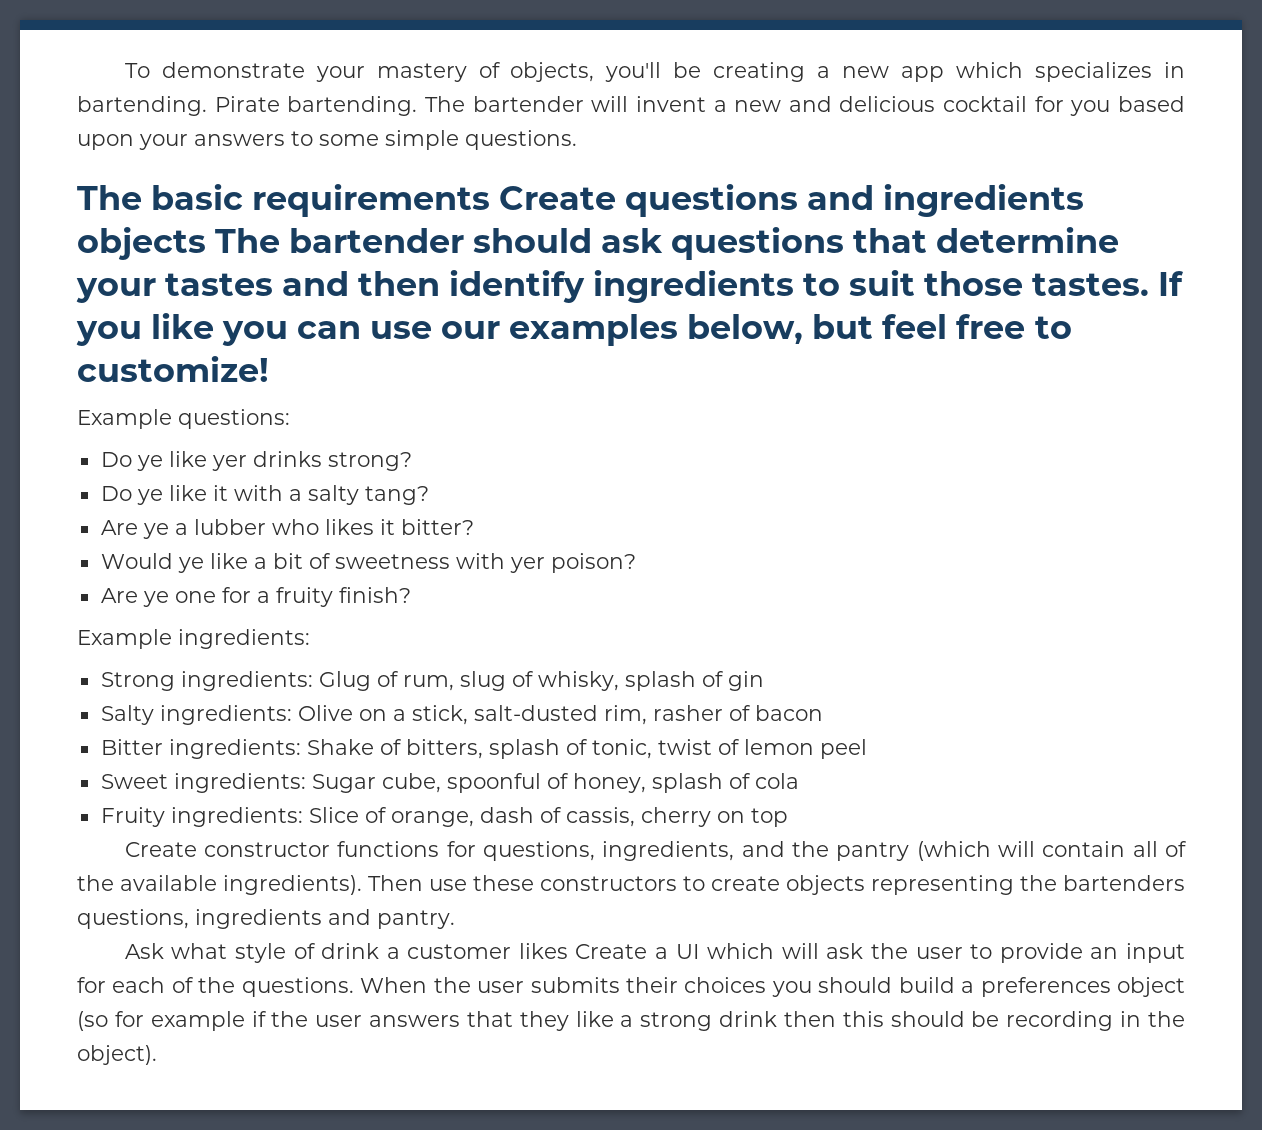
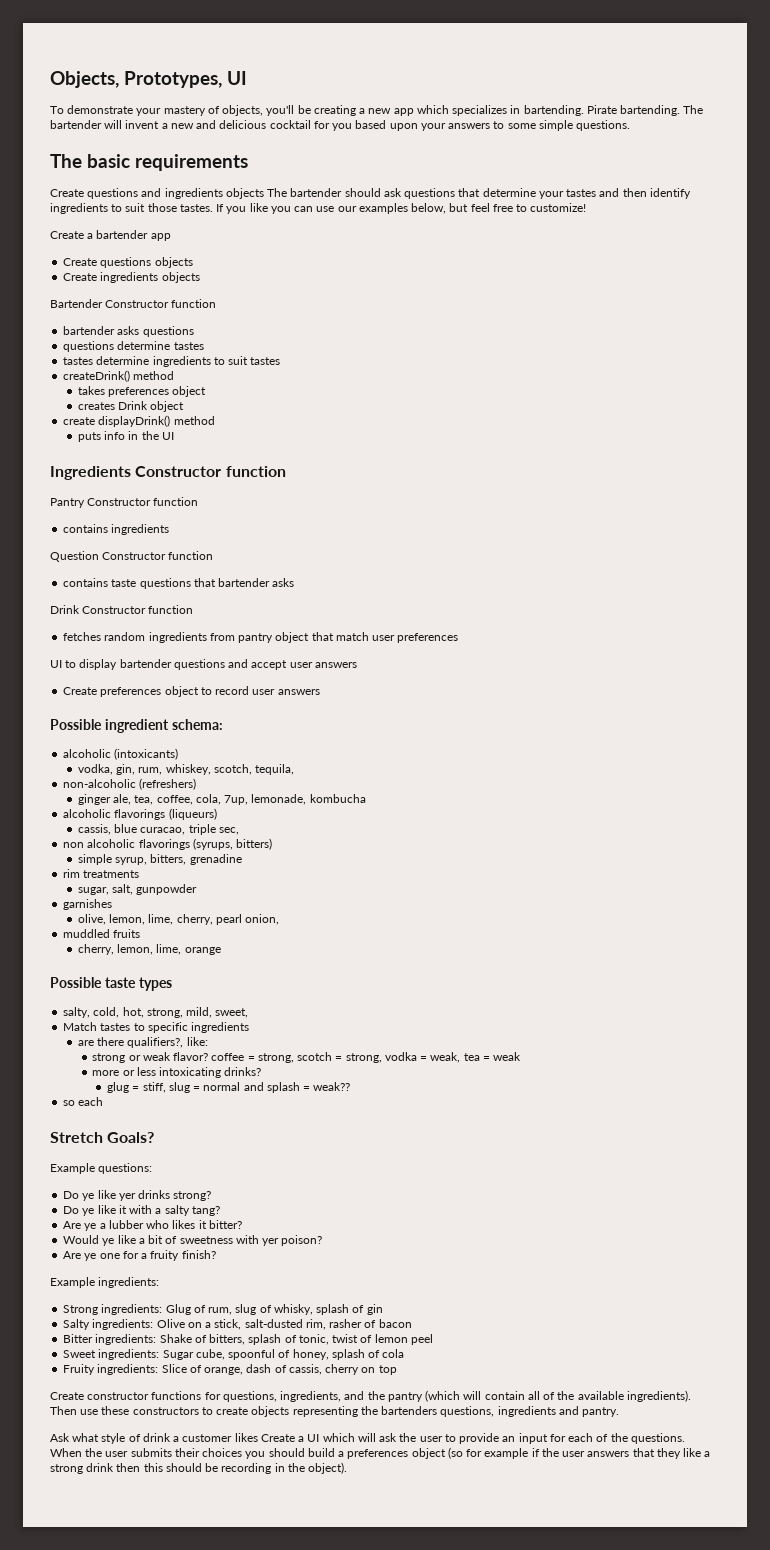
+ Objects, Prototypes, UI
- The basic requirements Create questions and ingredients objects The bartender should ask questions that determine your tastes and then identify ingredients to suit those tastes.
+ The basic requirements
+ Create questions and ingredients objects The bartender should ask questions that determine your tastes and then identify ingredients to suit those tastes.
+ Create a bartender app
+ Create questions objects
+ Create ingredients objects
+ Bartender Constructor function
+ bartender asks questions
+ questions determine tastes
+ tastes determine ingredients to suit tastes
+ createDrink() method
+ takes preferences object
+ creates Drink object
+ create displayDrink() method
+ puts info in the UI
+ Ingredients Constructor function
+ Pantry Constructor function
+ contains ingredients
+ Question Constructor function
+ contains taste questions that bartender asks
+ Drink Constructor function
+ fetches random ingredients from pantry object that match user preferences
+ UI to display bartender questions and accept user answers
+ Create preferences object to record user answers
+ Possible ingredient schema:
+ alcoholic (intoxicants)
+ vodka, gin, rum, whiskey, scotch, tequila,
+ non-alcoholic (refreshers)
+ ginger ale, tea, coffee, cola, 7up, lemonade, kombucha
+ alcoholic flavorings (liqueurs)
+ cassis, blue curacao, triple sec,
+ non alcoholic flavorings (syrups, bitters)
+ simple syrup, bitters, grenadine
+ rim treatments
+ sugar, salt, gunpowder
+ garnishes
+ olive, lemon, lime, cherry, pearl onion,
+ muddled fruits
+ cherry, lemon, lime, orange
+ Possible taste types
+ salty, cold, hot, strong, mild, sweet,
+ Match tastes to specific ingredients
+ are there qualifiers?, like:
+ strong or weak flavor? coffee = strong, scotch = strong, vodka = weak, tea = weak
+ more or less intoxicating drinks?
+ glug = stiff, slug = normal and splash = weak??
+ so each
+ Stretch Goals?

